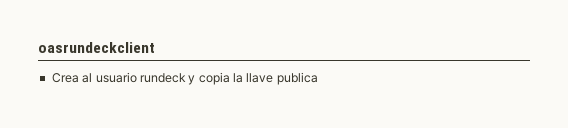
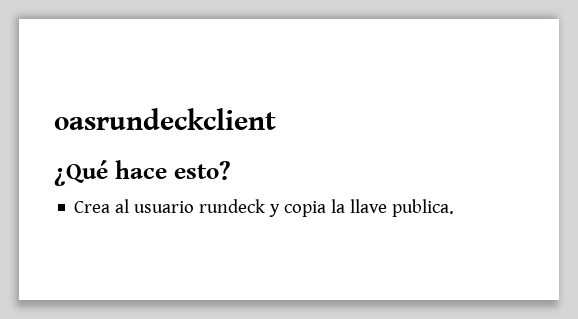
+ ¿Qué hace esto?
- Crea al usuario rundeck y copia la llave publica
+ Crea al usuario rundeck y copia la llave publica.

